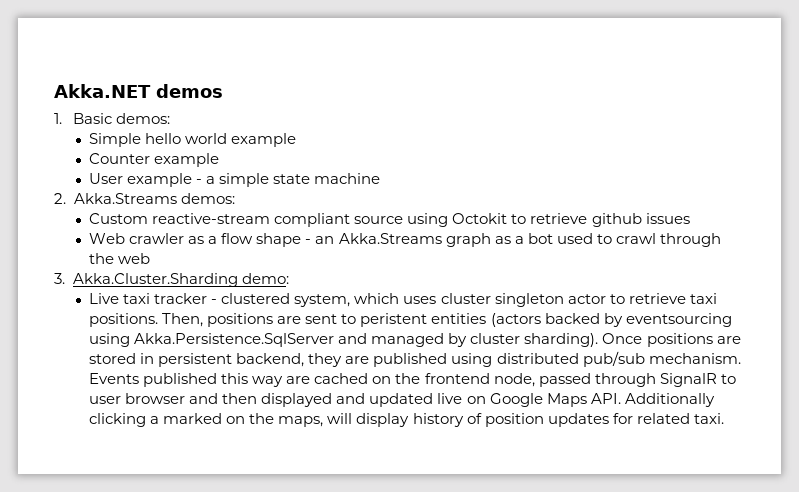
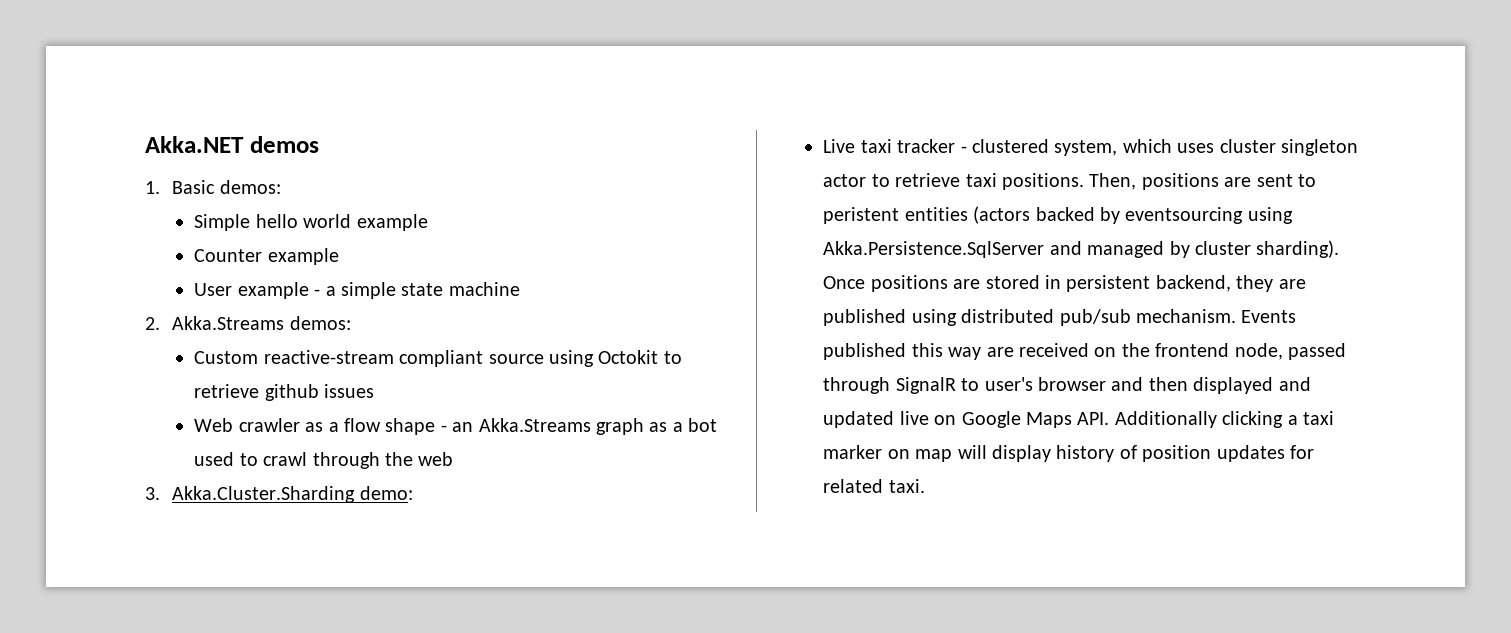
- Events published this way are cached on the frontend node, passed through SignalR to user browser and then displayed and updated live on Google Maps API. Additionally clicking a marked on the maps, will display history of position updates for related taxi.
+ Events published this way are received on the frontend node, passed through SignalR to user's browser and then displayed and updated live on Google Maps API. Additionally clicking a taxi marker on map will display history of position updates for related taxi.

